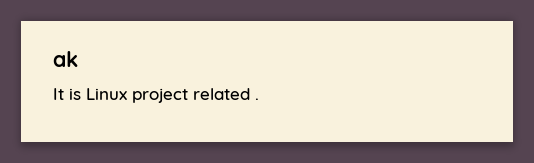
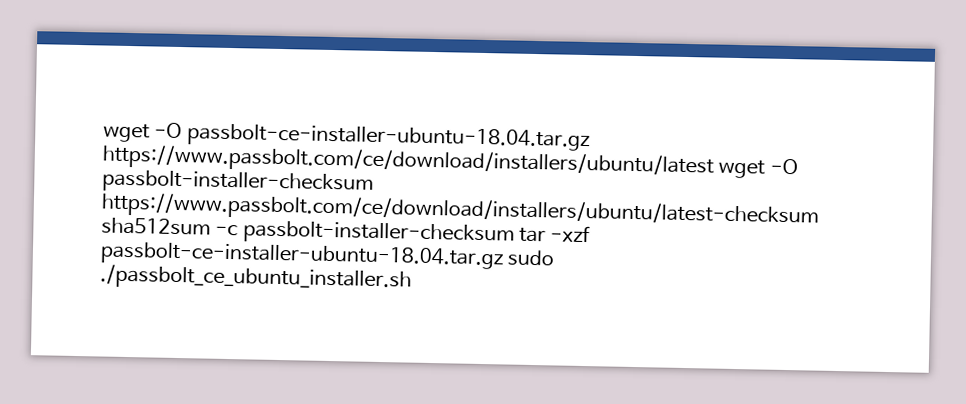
- ak
- It is Linux project related .
+ wget -O passbolt-ce-installer-ubuntu-18.04.tar.gz https://www.passbolt.com/ce/download/installers/ubuntu/latest wget -O passbolt-installer-checksum https://www.passbolt.com/ce/download/installers/ubuntu/latest-checksum sha512sum -c passbolt-installer-checksum tar -xzf passbolt-ce-installer-ubuntu-18.04.tar.gz sudo ./passbolt_ce_ubuntu_installer.sh

